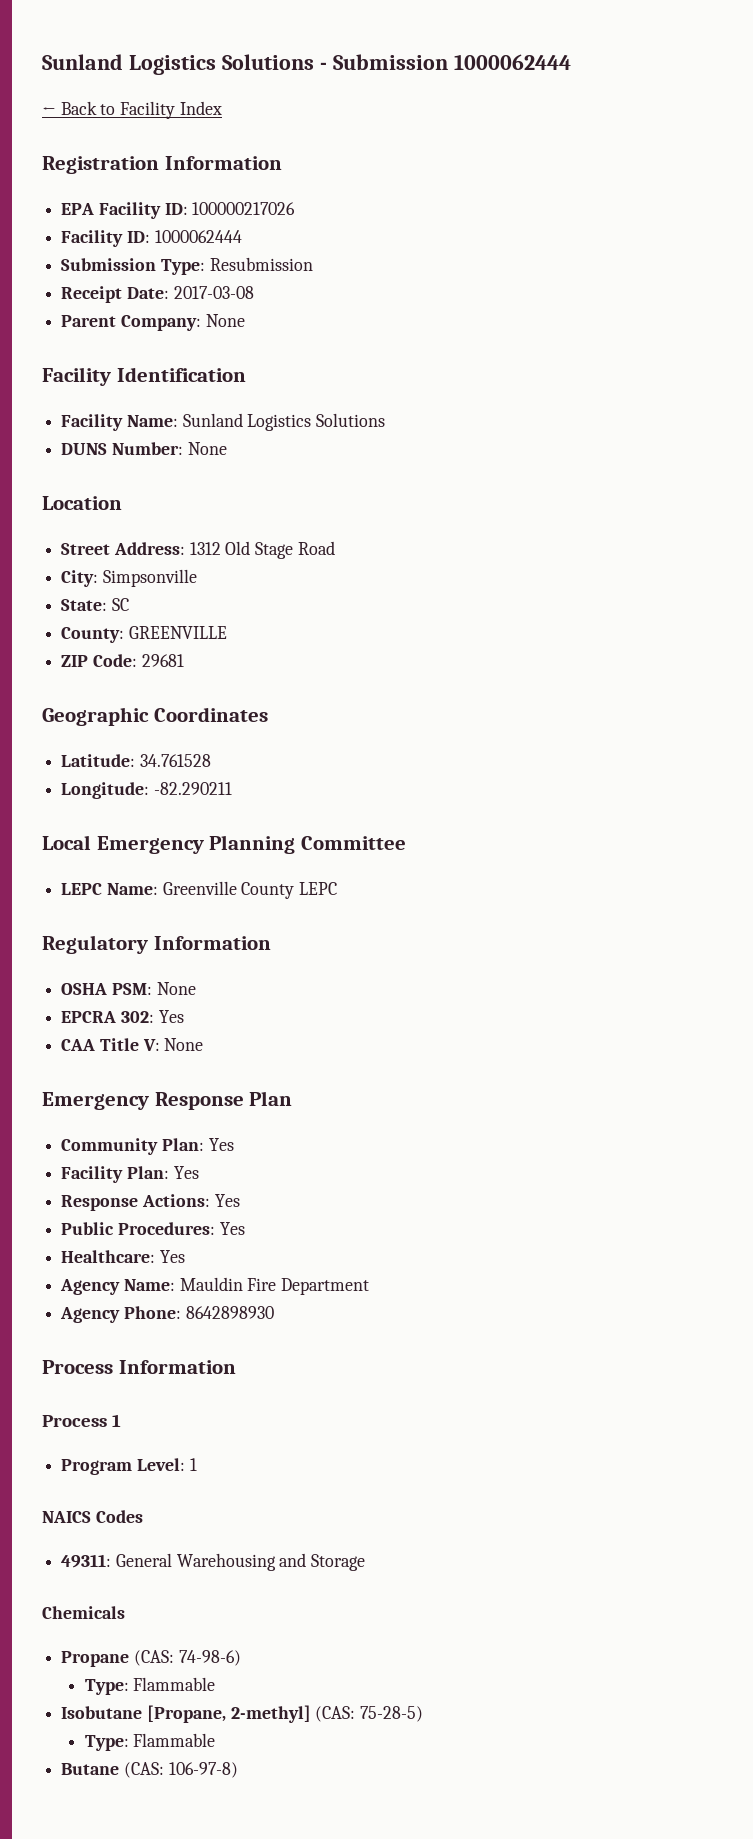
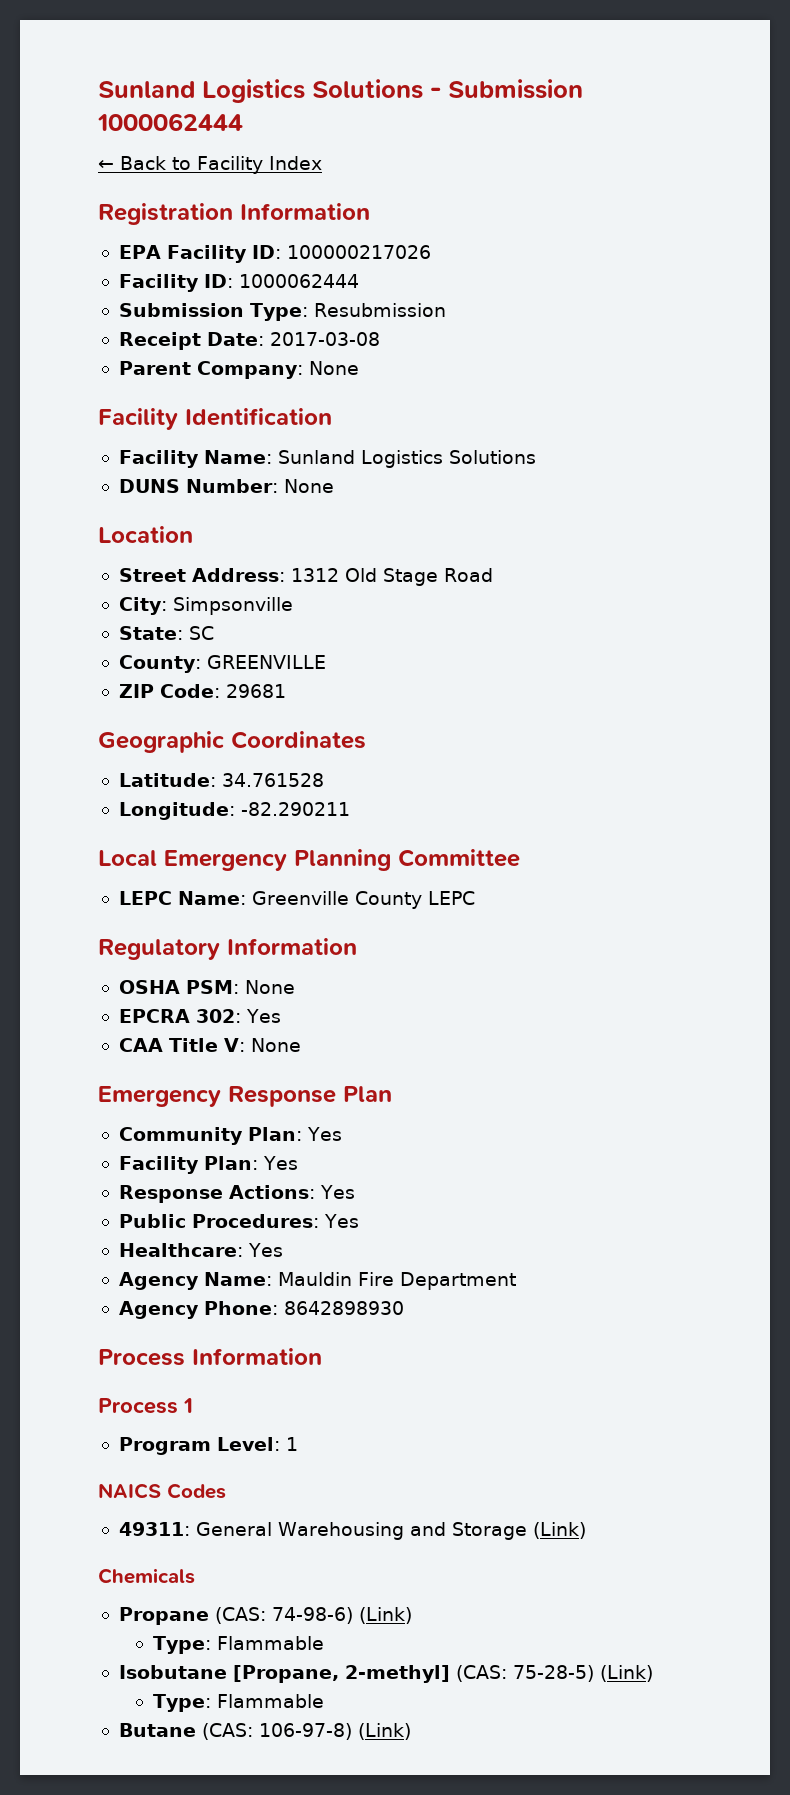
- 49311: General Warehousing and Storage
+ 49311: General Warehousing and Storage (Link)
- Propane (CAS: 74-98-6)
+ Propane (CAS: 74-98-6) (Link)
- Isobutane [Propane, 2-methyl] (CAS: 75-28-5)
+ Isobutane [Propane, 2-methyl] (CAS: 75-28-5) (Link)
- Butane (CAS: 106-97-8)
+ Butane (CAS: 106-97-8) (Link)

